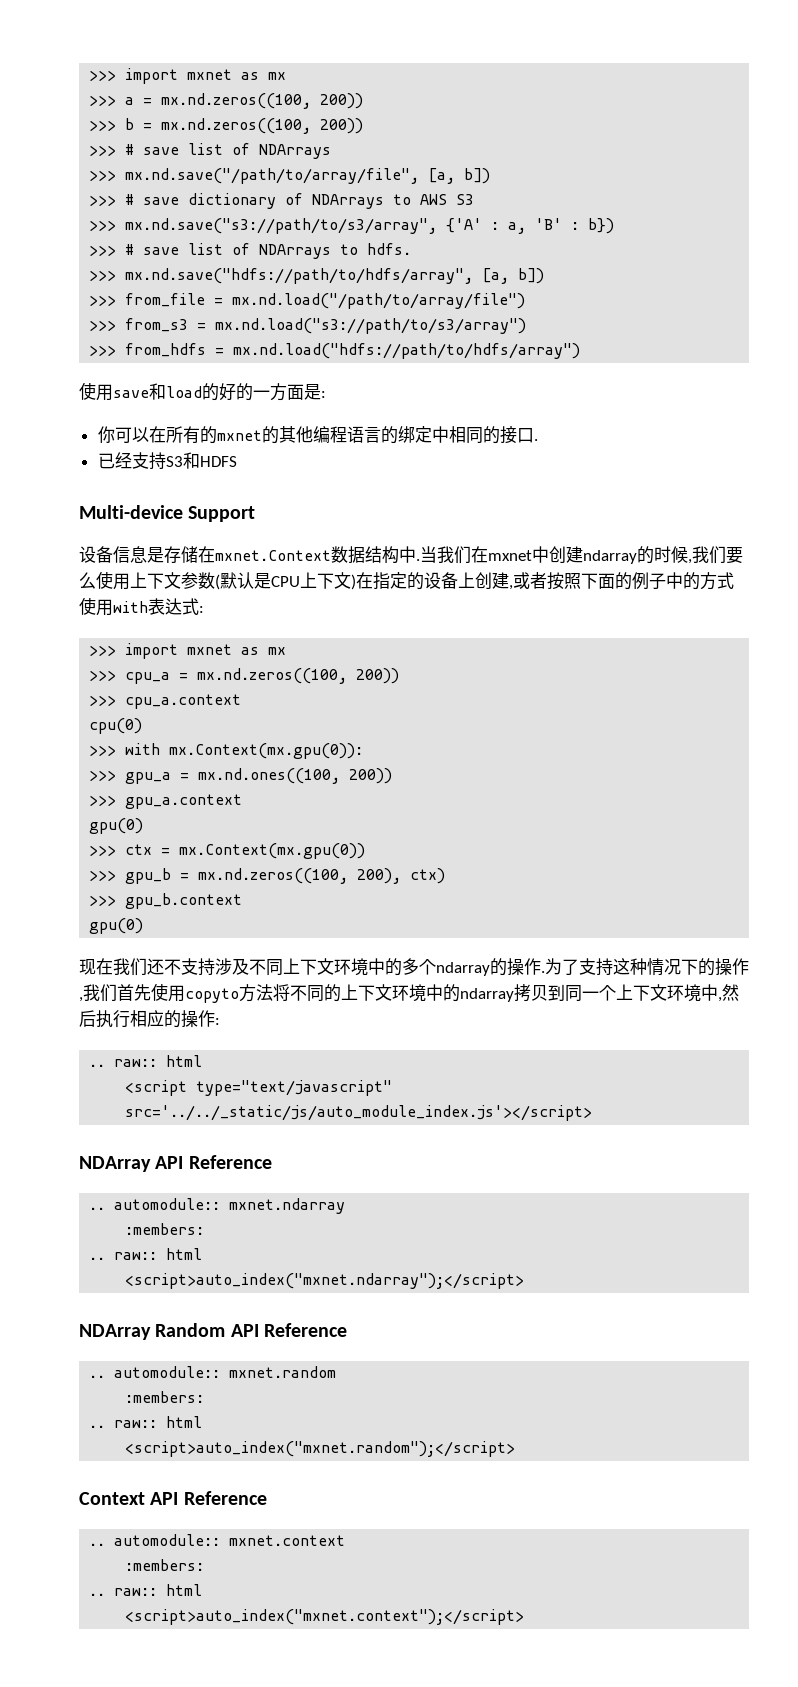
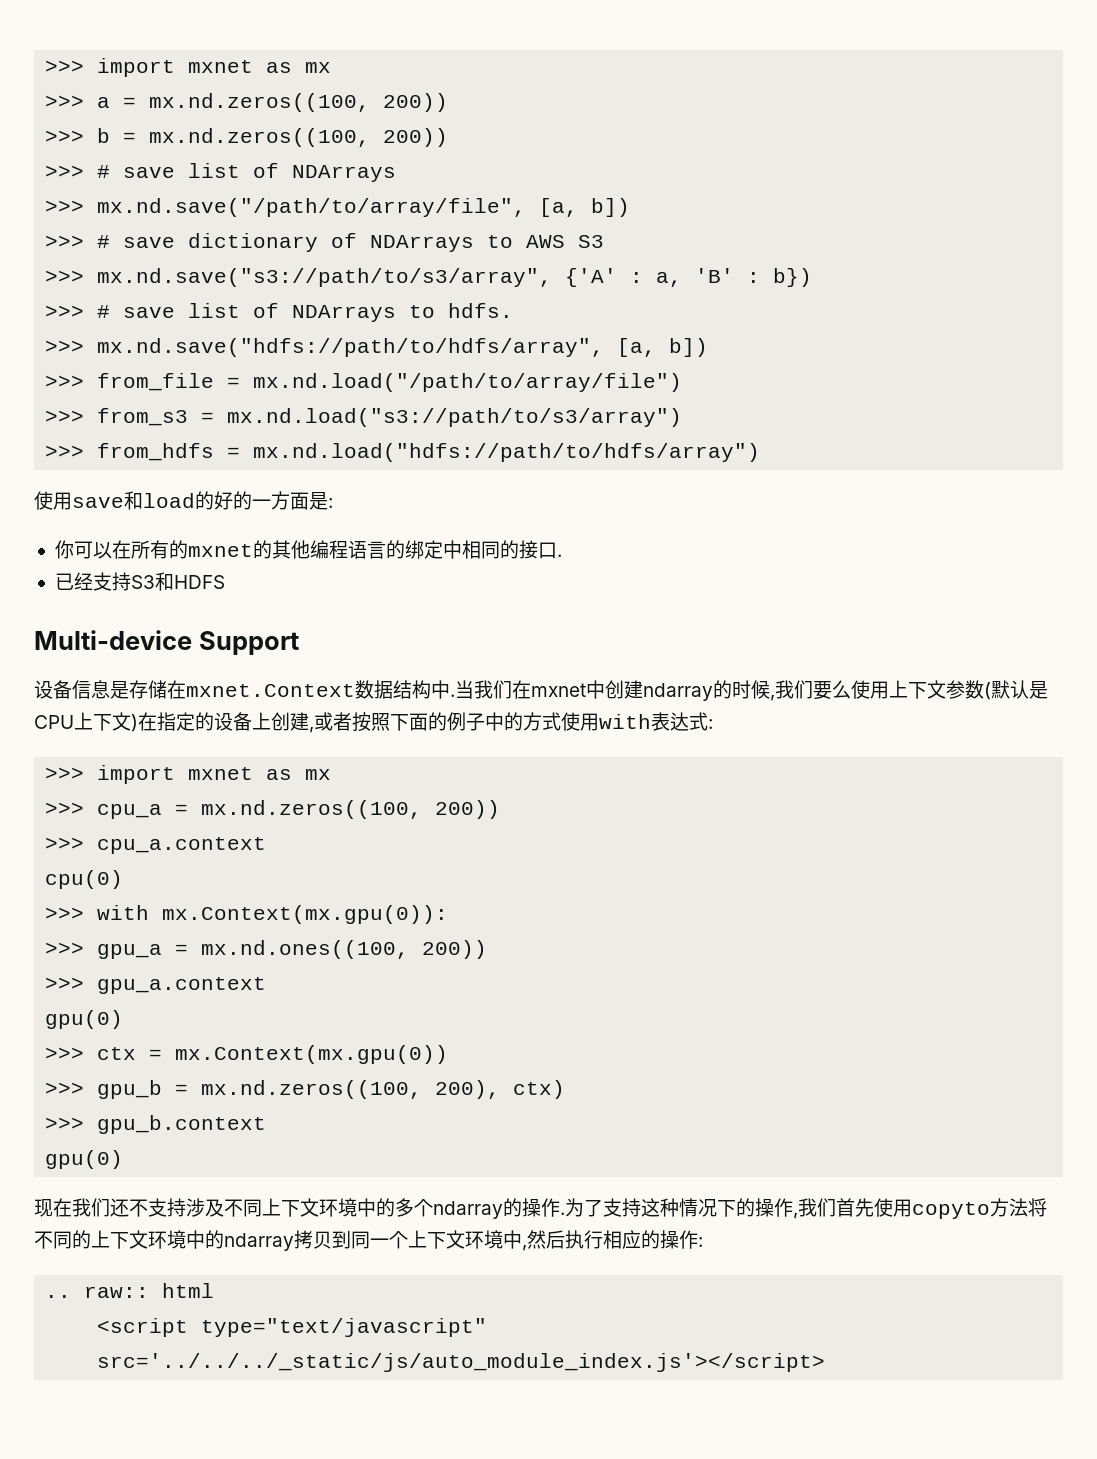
- <script type="text/javascript" src='../../_static/js/auto_module_index.js'></script>
- NDArray API Reference
- .. automodule:: mxnet.ndarray
- :members:
- .. raw:: html
- <script>auto_index("mxnet.ndarray");</script>
- NDArray Random API Reference
- .. automodule:: mxnet.random
- :members:
- .. raw:: html
- <script>auto_index("mxnet.random");</script>
- Context API Reference
- .. automodule:: mxnet.context
- :members:
- .. raw:: html
- <script>auto_index("mxnet.context");</script>
+ <script type="text/javascript" src='../../../_static/js/auto_module_index.js'></script>

